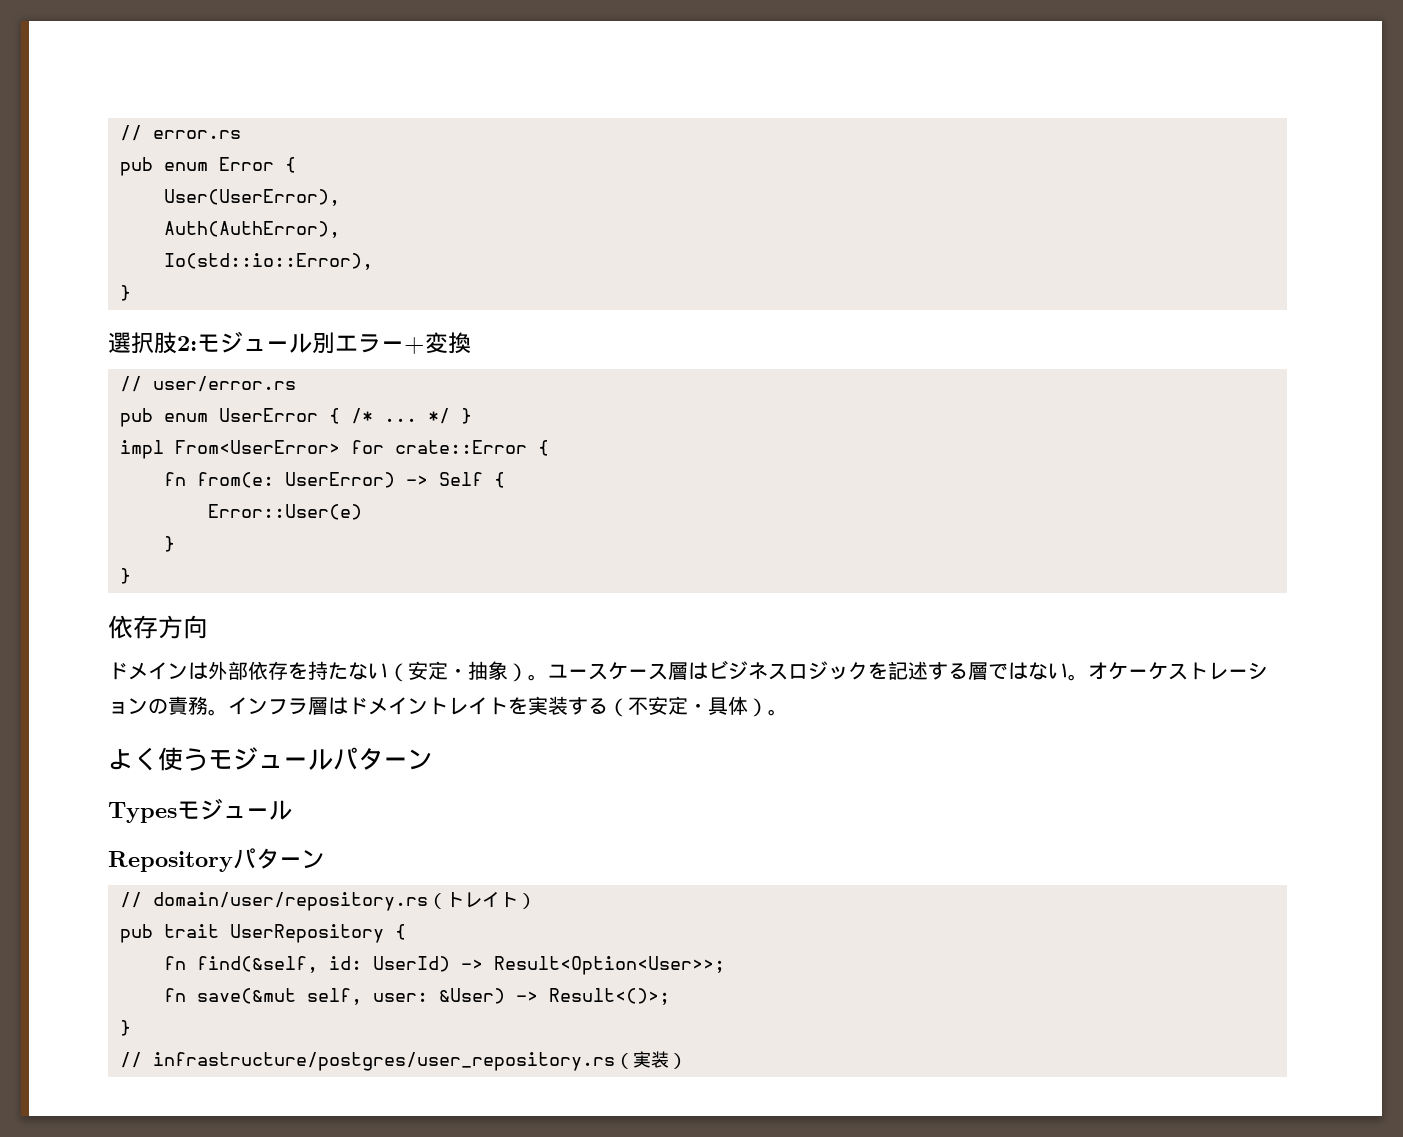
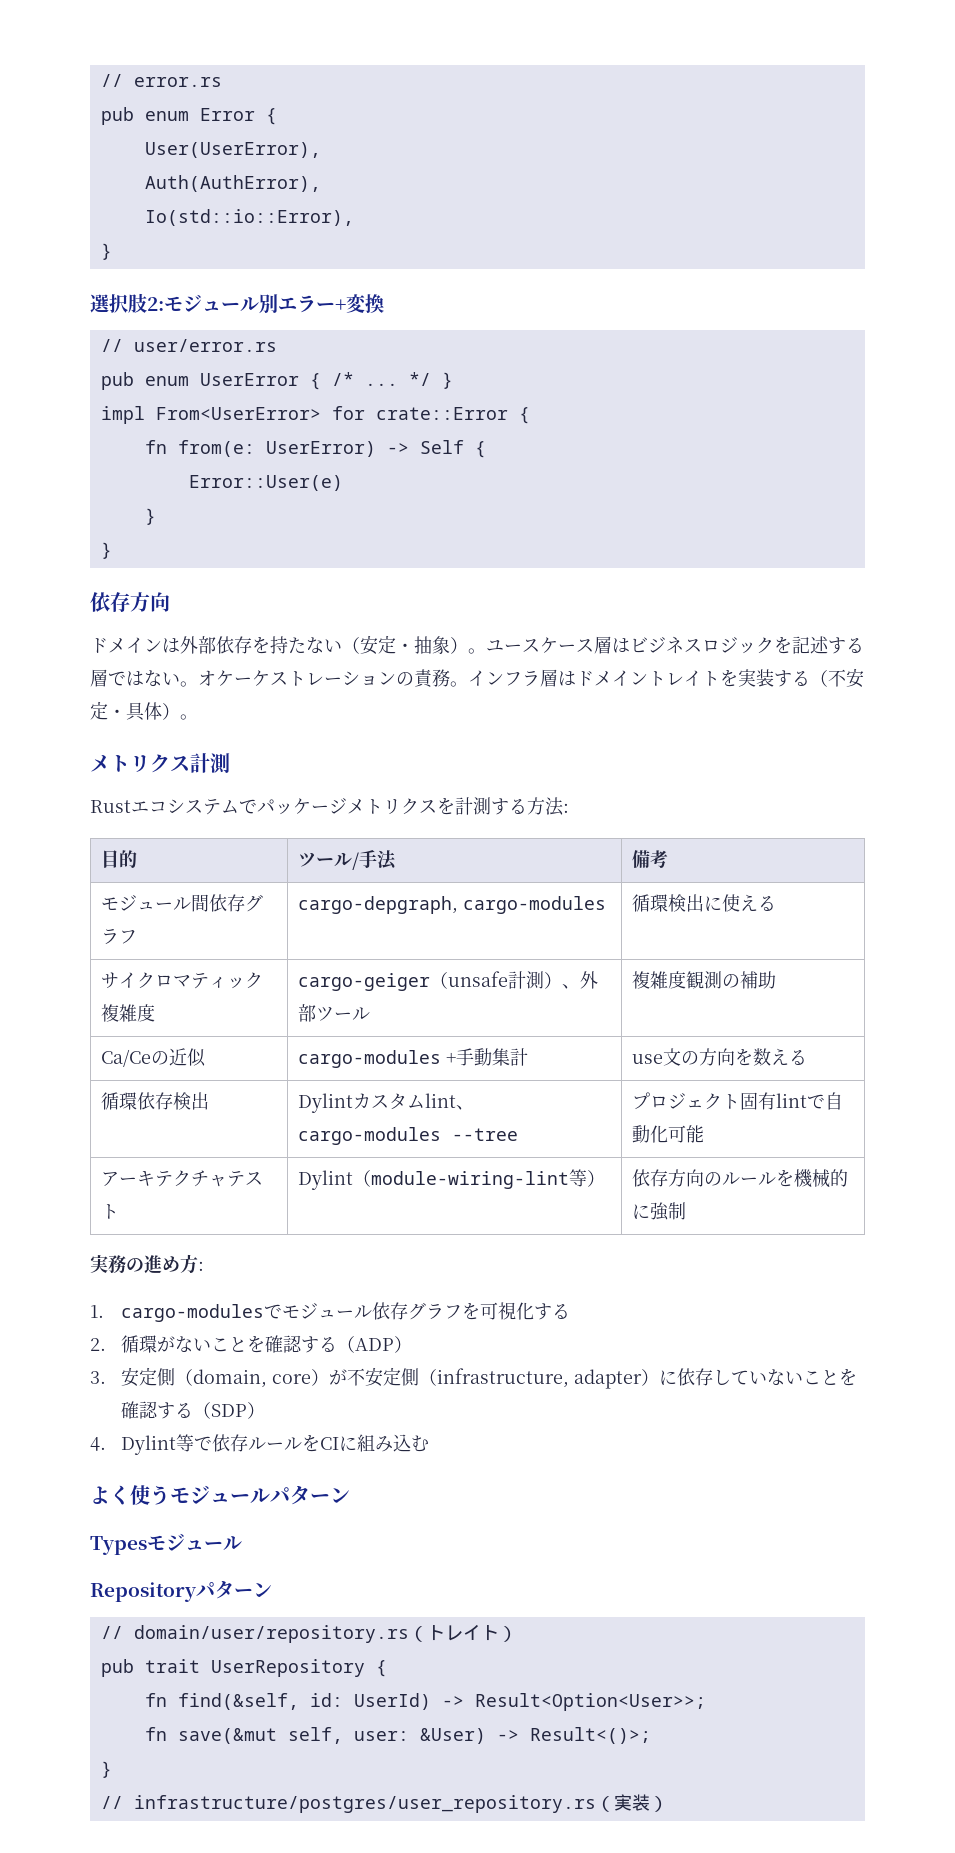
+ メトリクス計測
+ Rustエコシステムでパッケージメトリクスを計測する方法:
+ 目的 | ツール/手法 | 備考
+ モジュール間依存グラフ | cargo-depgraph, cargo-modules | 循環検出に使える
+ サイクロマティック複雑度 | cargo-geiger（unsafe計測）、外部ツール | 複雑度観測の補助
+ Ca/Ceの近似 | cargo-modules +手動集計 | use文の方向を数える
+ 循環依存検出 | Dylintカスタムlint、cargo-modules --tree | プロジェクト固有lintで自動化可能
+ アーキテクチャテスト | Dylint（module-wiring-lint等） | 依存方向のルールを機械的に強制
+ 実務の進め方:
+ 1. cargo-modulesでモジュール依存グラフを可視化する
+ 2.循環がないことを確認する（ADP）
+ 3.安定側（domain, core）が不安定側（infrastructure, adapter）に依存していないことを確認する（SDP）
+ 4. Dylint等で依存ルールをCIに組み込む

